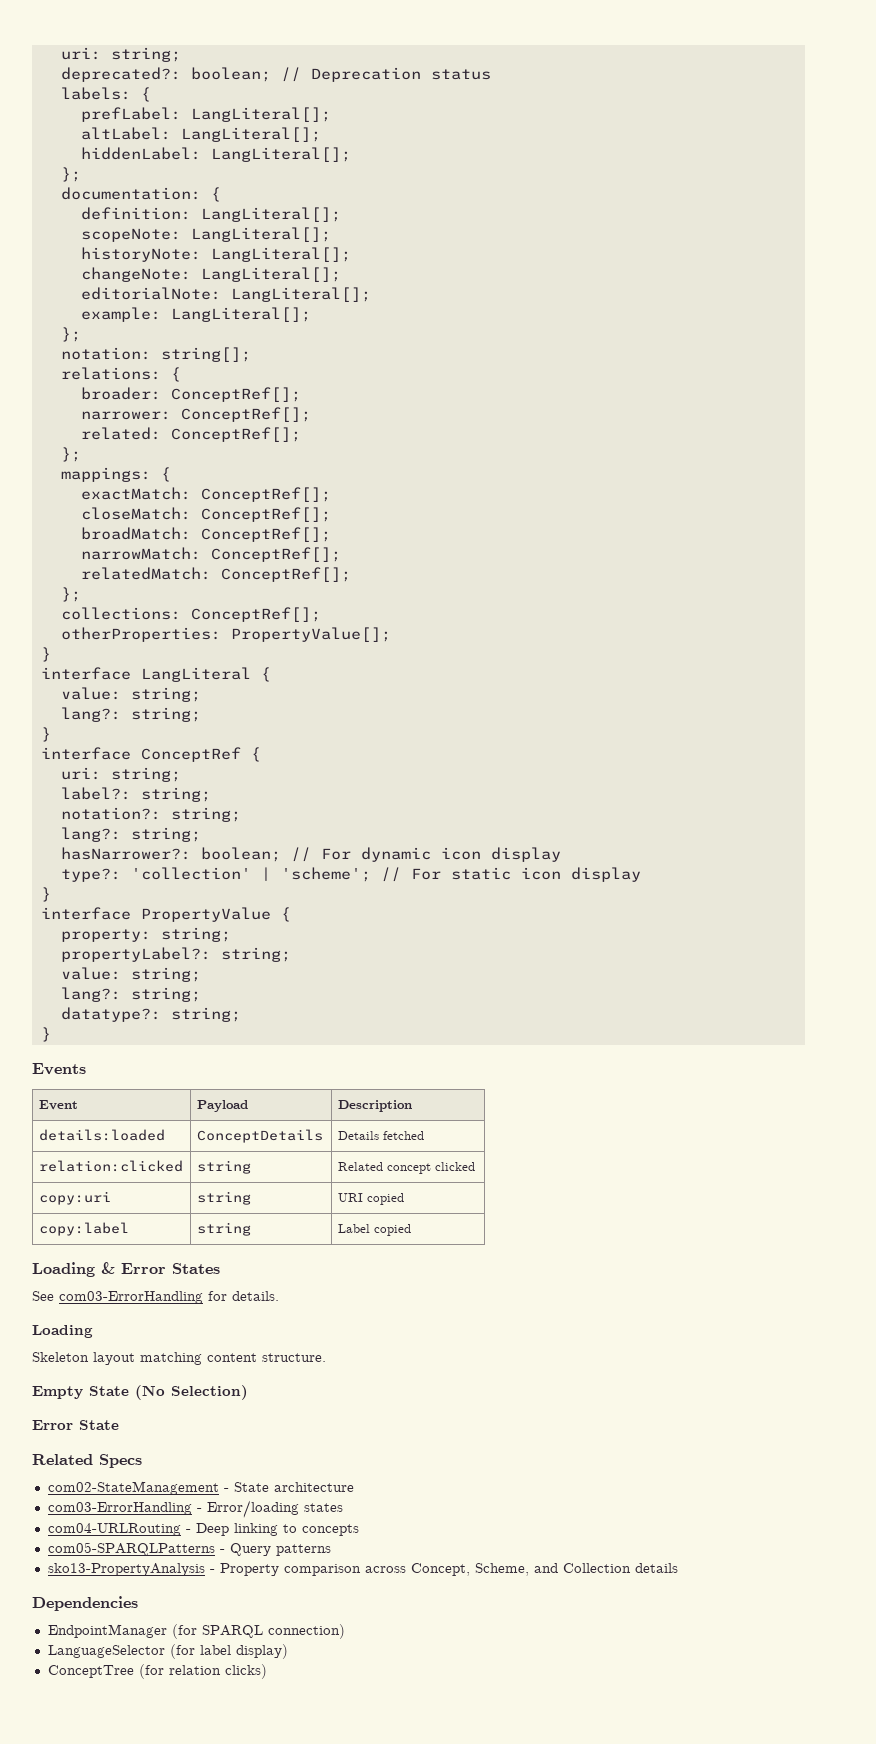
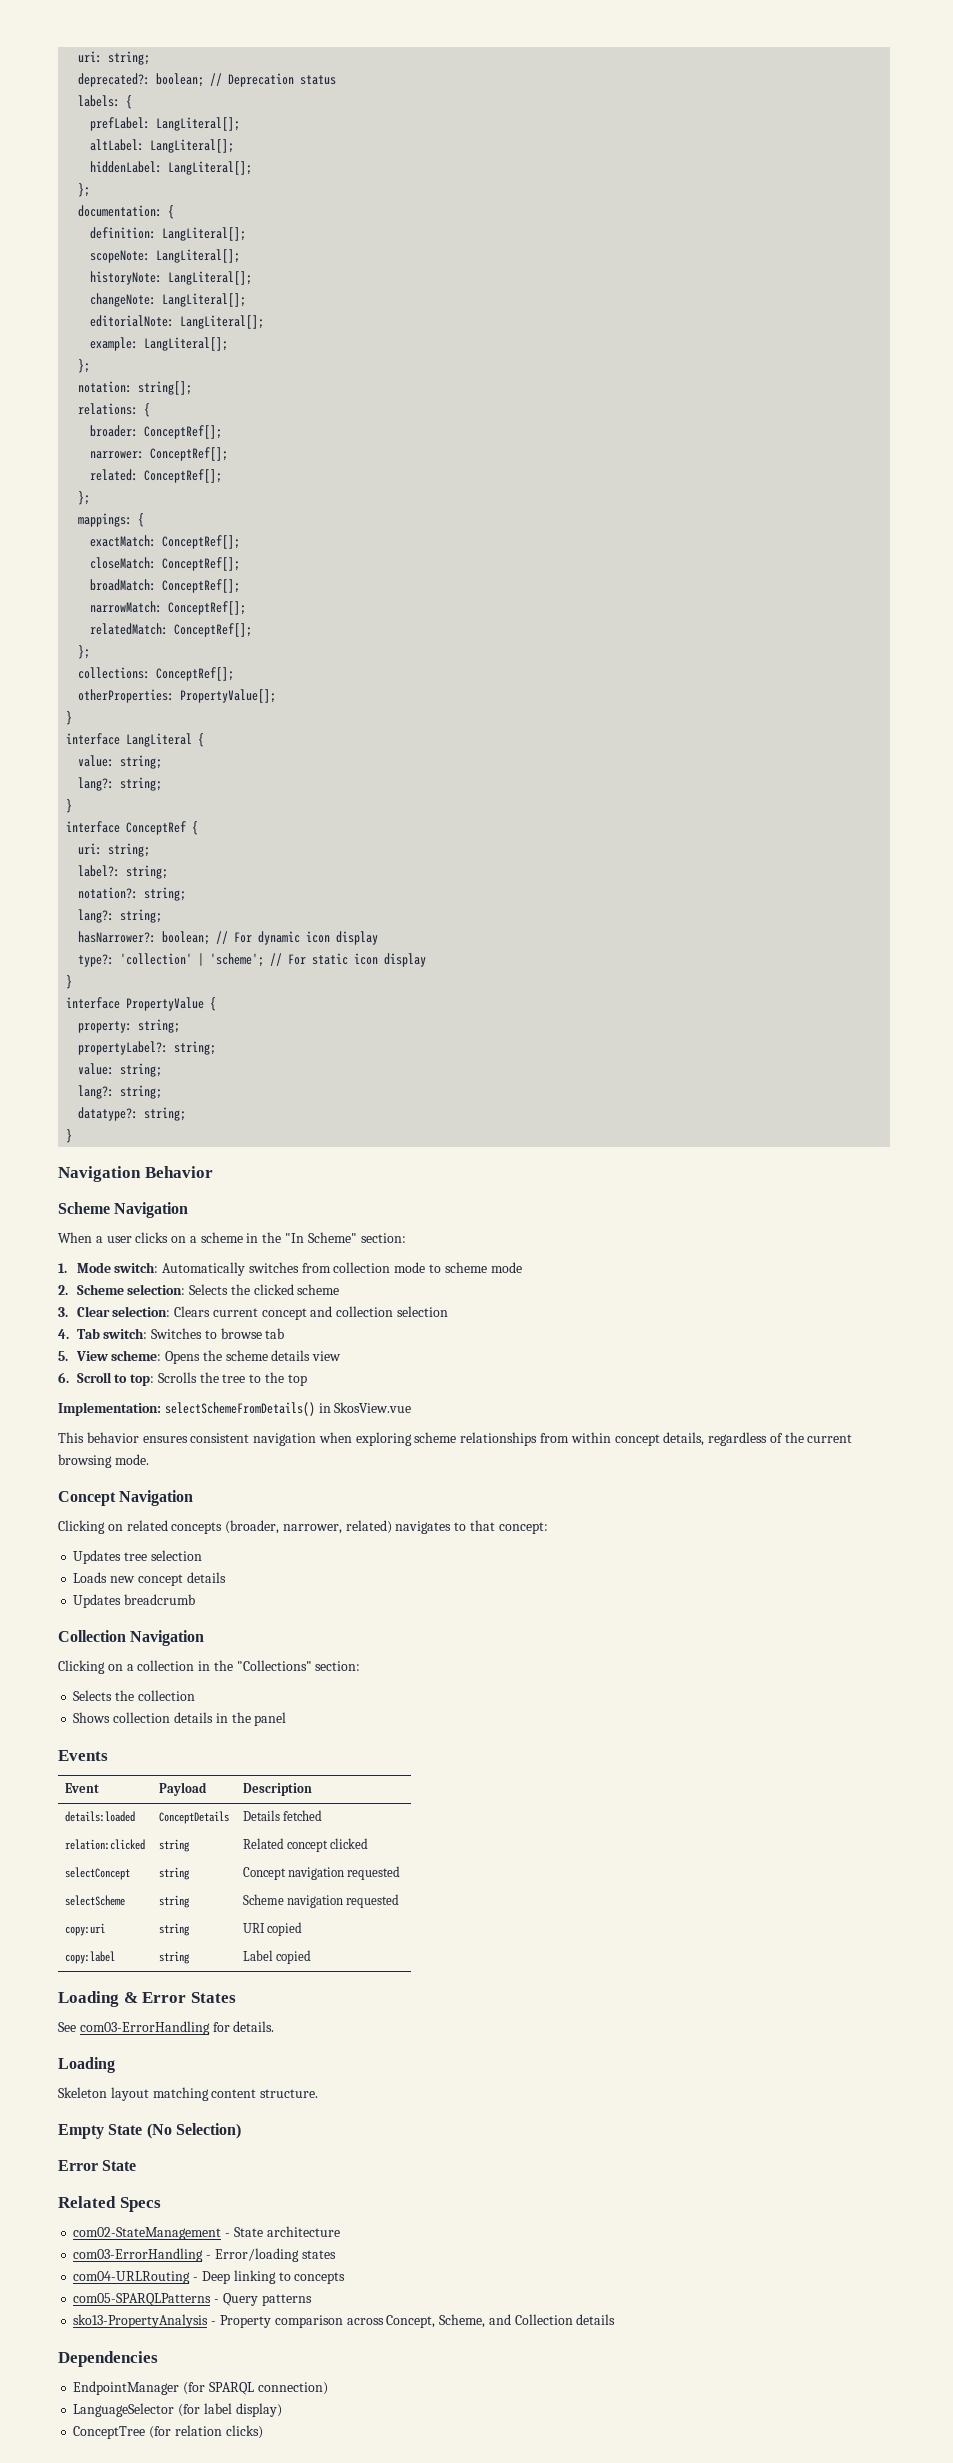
+ Navigation Behavior
+ Scheme Navigation
+ When a user clicks on a scheme in the "In Scheme" section:
+ 1. Mode switch: Automatically switches from collection mode to scheme mode
+ 2. Scheme selection: Selects the clicked scheme
+ 3. Clear selection: Clears current concept and collection selection
+ 4. Tab switch: Switches to browse tab
+ 5. View scheme: Opens the scheme details view
+ 6. Scroll to top: Scrolls the tree to the top
+ Implementation: selectSchemeFromDetails() in SkosView.vue
+ This behavior ensures consistent navigation when exploring scheme relationships from within concept details, regardless of the current browsing mode.
+ Concept Navigation
+ Clicking on related concepts (broader, narrower, related) navigates to that concept:
+ Updates tree selection
+ Loads new concept details
+ Updates breadcrumb
+ Collection Navigation
+ Clicking on a collection in the "Collections" section:
+ Selects the collection
+ Shows collection details in the panel
+ selectConcept | string | Concept navigation requested
+ selectScheme | string | Scheme navigation requested

